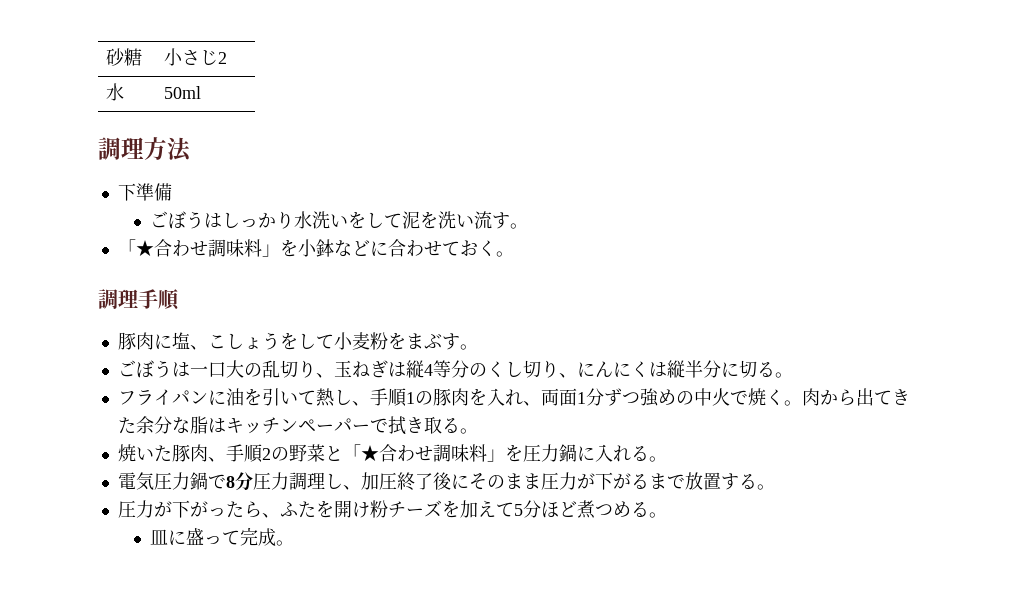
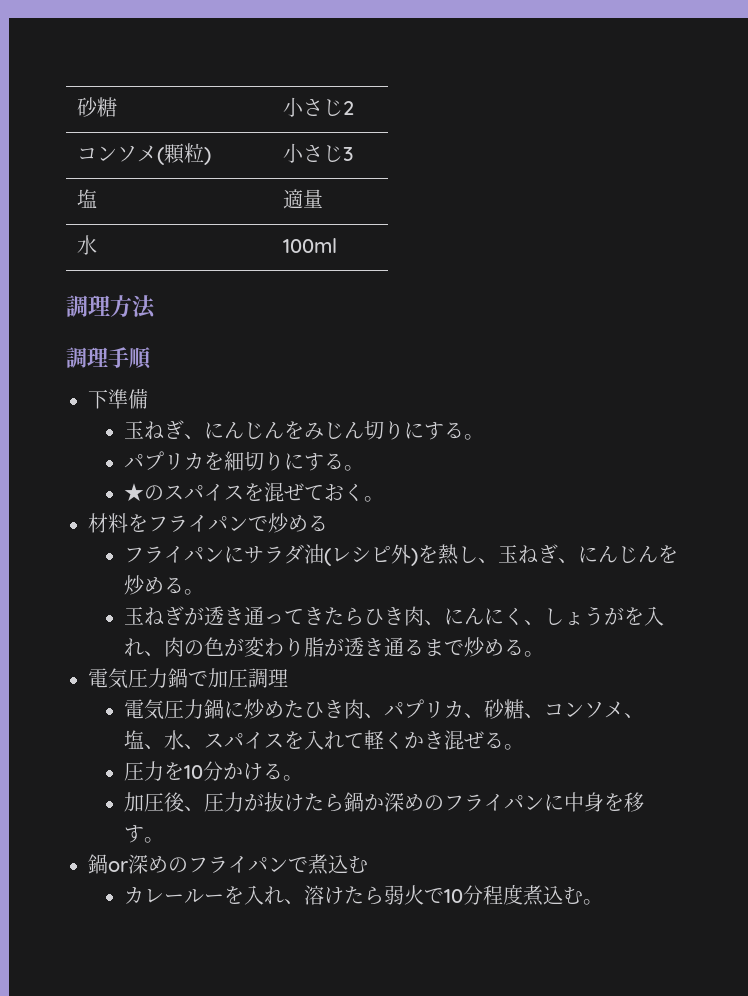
+ コンソメ(顆粒) | 小さじ3
+ 塩 | 適量
- 水 | 50ml
+ 水 | 100ml
+ 調理手順
- ごぼうはしっかり水洗いをして泥を洗い流す。
- 「★合わせ調味料」を小鉢などに合わせておく。
- 調理手順
- 豚肉に塩、こしょうをして小麦粉をまぶす。
- ごぼうは一口大の乱切り、玉ねぎは縦4等分のくし切り、にんにくは縦半分に切る。
- フライパンに油を引いて熱し、手順1の豚肉を入れ、両面1分ずつ強めの中火で焼く。肉から出てきた余分な脂はキッチンペーパーで拭き取る。
- 焼いた豚肉、手順2の野菜と「★合わせ調味料」を圧力鍋に入れる。
- 電気圧力鍋で8分圧力調理し、加圧終了後にそのまま圧力が下がるまで放置する。
- 圧力が下がったら、ふたを開け粉チーズを加えて5分ほど煮つめる。
- 皿に盛って完成。
+ 玉ねぎ、にんじんをみじん切りにする。
+ パプリカを細切りにする。
+ ★のスパイスを混ぜておく。
+ 材料をフライパンで炒める
+ フライパンにサラダ油(レシピ外)を熱し、玉ねぎ、にんじんを炒める。
+ 玉ねぎが透き通ってきたらひき肉、にんにく、しょうがを入れ、肉の色が変わり脂が透き通るまで炒める。
+ 電気圧力鍋で加圧調理
+ 電気圧力鍋に炒めたひき肉、パプリカ、砂糖、コンソメ、塩、水、スパイスを入れて軽くかき混ぜる。
+ 圧力を10分かける。
+ 加圧後、圧力が抜けたら鍋か深めのフライパンに中身を移す。
+ 鍋or深めのフライパンで煮込む
+ カレールーを入れ、溶けたら弱火で10分程度煮込む。

